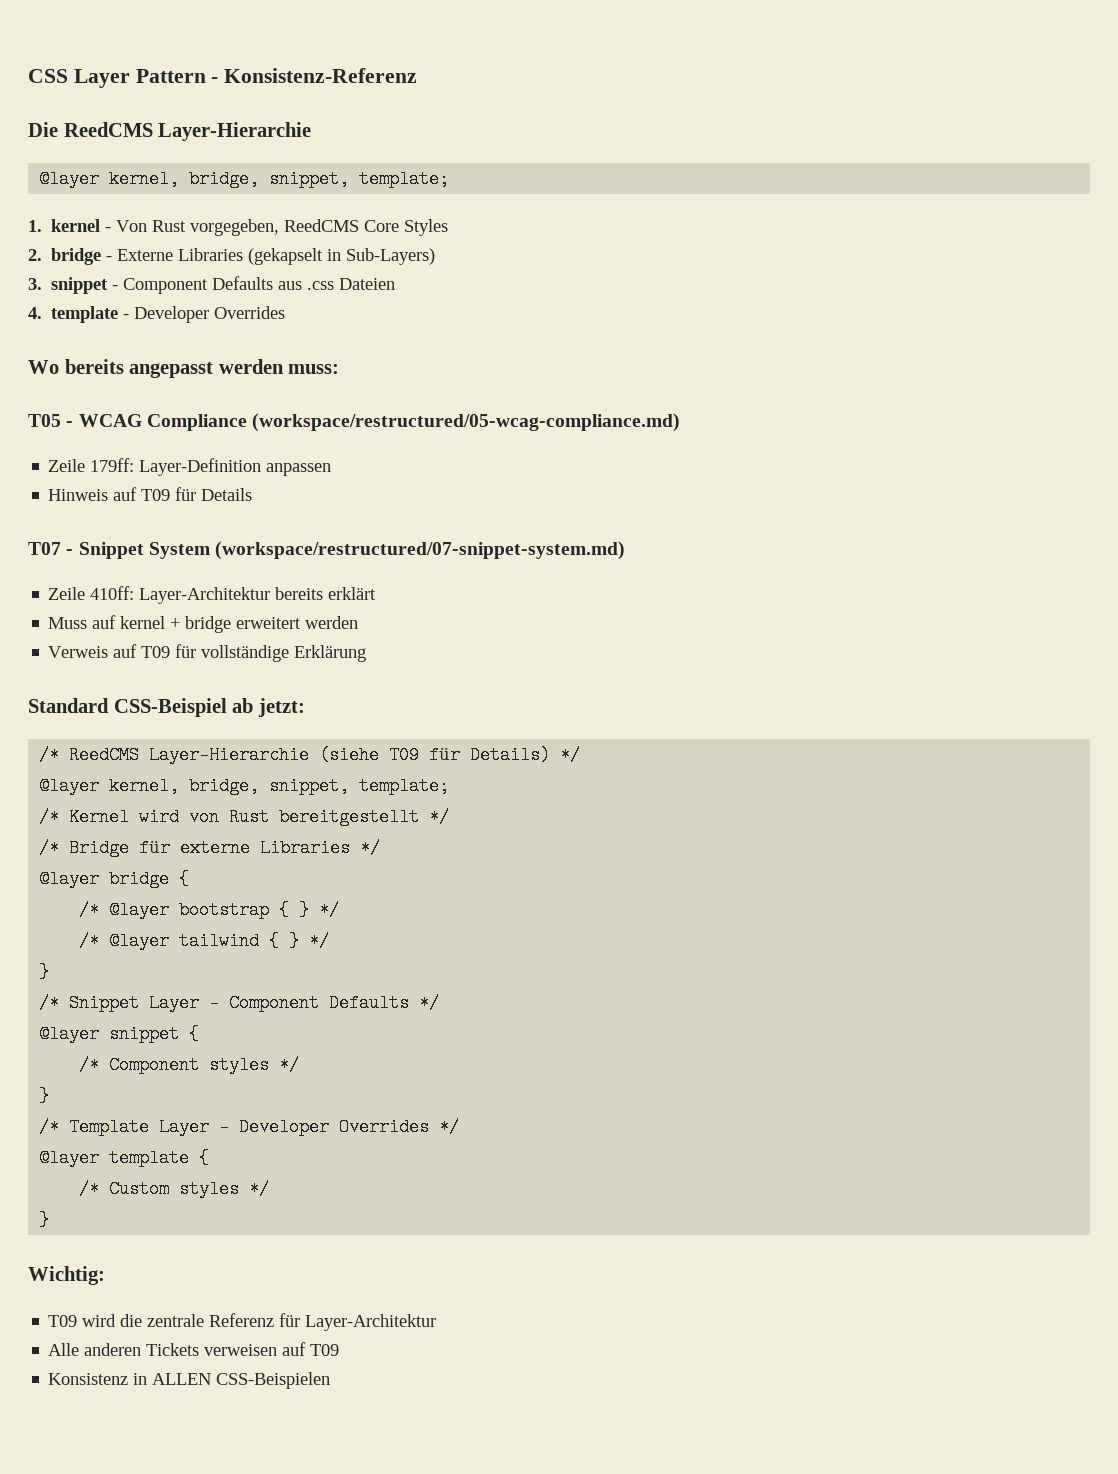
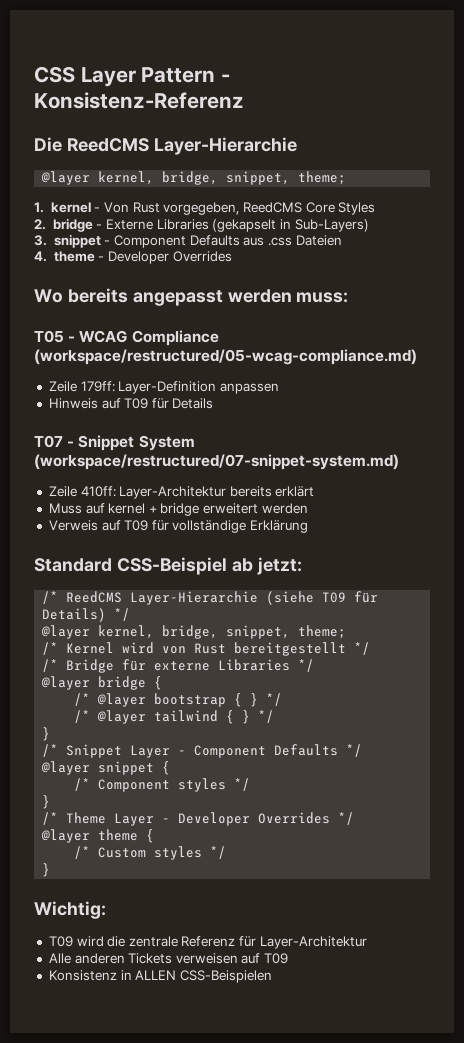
  Die ReedCMS Layer-Hierarchie
- @layer kernel, bridge, snippet, template;
+ @layer kernel, bridge, snippet, theme;
- 4. template - Developer Overrides
+ 4. theme - Developer Overrides
  /* ReedCMS Layer-Hierarchie (siehe T09 für Details) */
- @layer kernel, bridge, snippet, template;
+ @layer kernel, bridge, snippet, theme;
- /* Template Layer - Developer Overrides */
+ /* Theme Layer - Developer Overrides */
- @layer template {
+ @layer theme {

